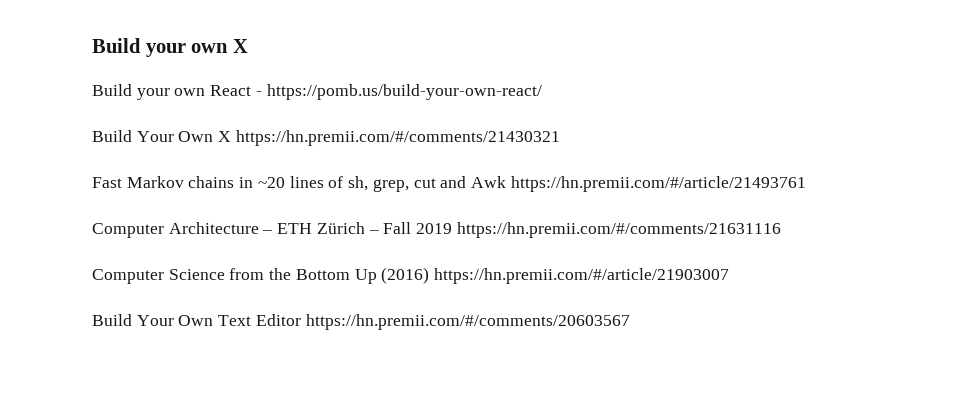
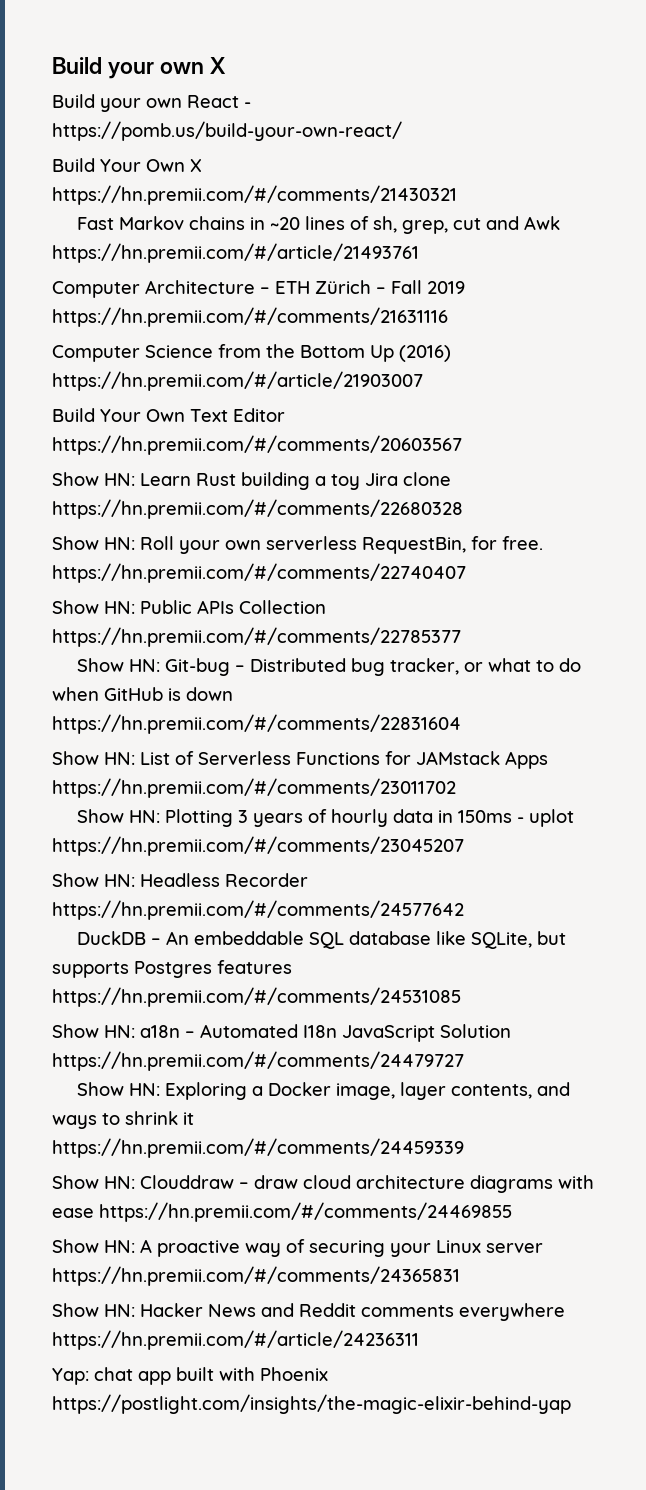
+ Show HN: Learn Rust building a toy Jira clone https://hn.premii.com/#/comments/22680328
+ Show HN: Roll your own serverless RequestBin, for free. https://hn.premii.com/#/comments/22740407
+ Show HN: Public APIs Collection https://hn.premii.com/#/comments/22785377
+ Show HN: Git-bug – Distributed bug tracker, or what to do when GitHub is down https://hn.premii.com/#/comments/22831604
+ Show HN: List of Serverless Functions for JAMstack Apps https://hn.premii.com/#/comments/23011702
+ Show HN: Plotting 3 years of hourly data in 150ms - uplot https://hn.premii.com/#/comments/23045207
+ Show HN: Headless Recorder https://hn.premii.com/#/comments/24577642
+ DuckDB – An embeddable SQL database like SQLite, but supports Postgres features https://hn.premii.com/#/comments/24531085
+ Show HN: a18n – Automated I18n JavaScript Solution https://hn.premii.com/#/comments/24479727
+ Show HN: Exploring a Docker image, layer contents, and ways to shrink it https://hn.premii.com/#/comments/24459339
+ Show HN: Clouddraw – draw cloud architecture diagrams with ease https://hn.premii.com/#/comments/24469855
+ Show HN: A proactive way of securing your Linux server https://hn.premii.com/#/comments/24365831
+ Show HN: Hacker News and Reddit comments everywhere https://hn.premii.com/#/article/24236311
+ Yap: chat app built with Phoenix https://postlight.com/insights/the-magic-elixir-behind-yap

